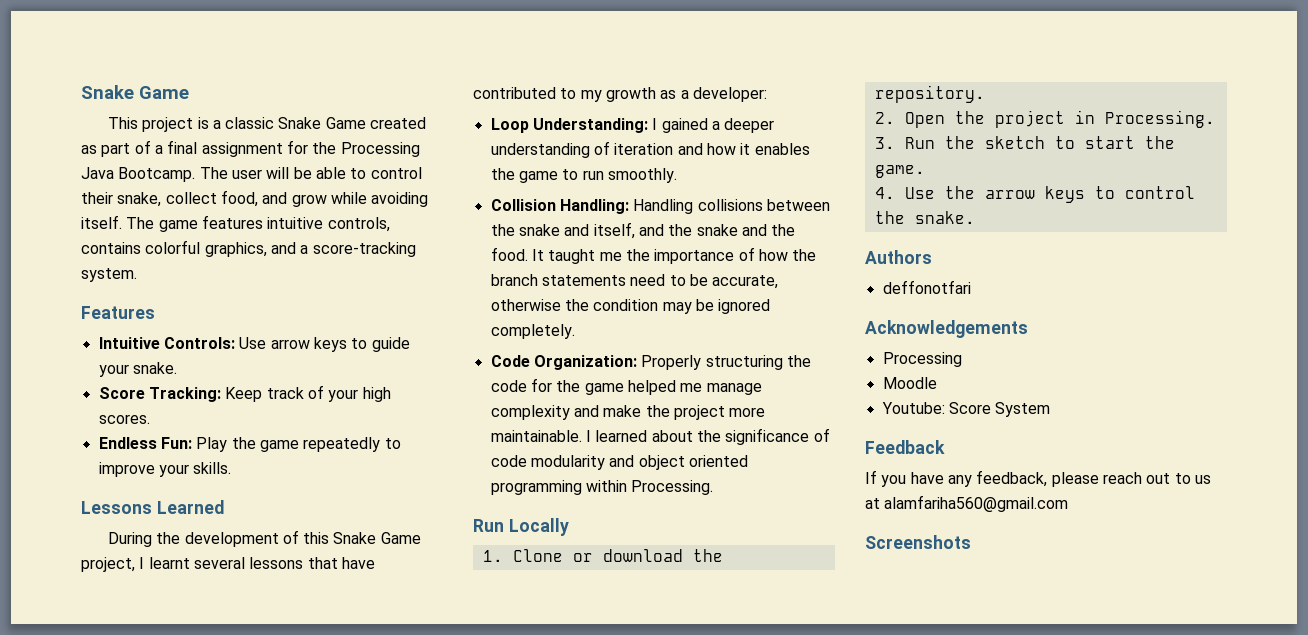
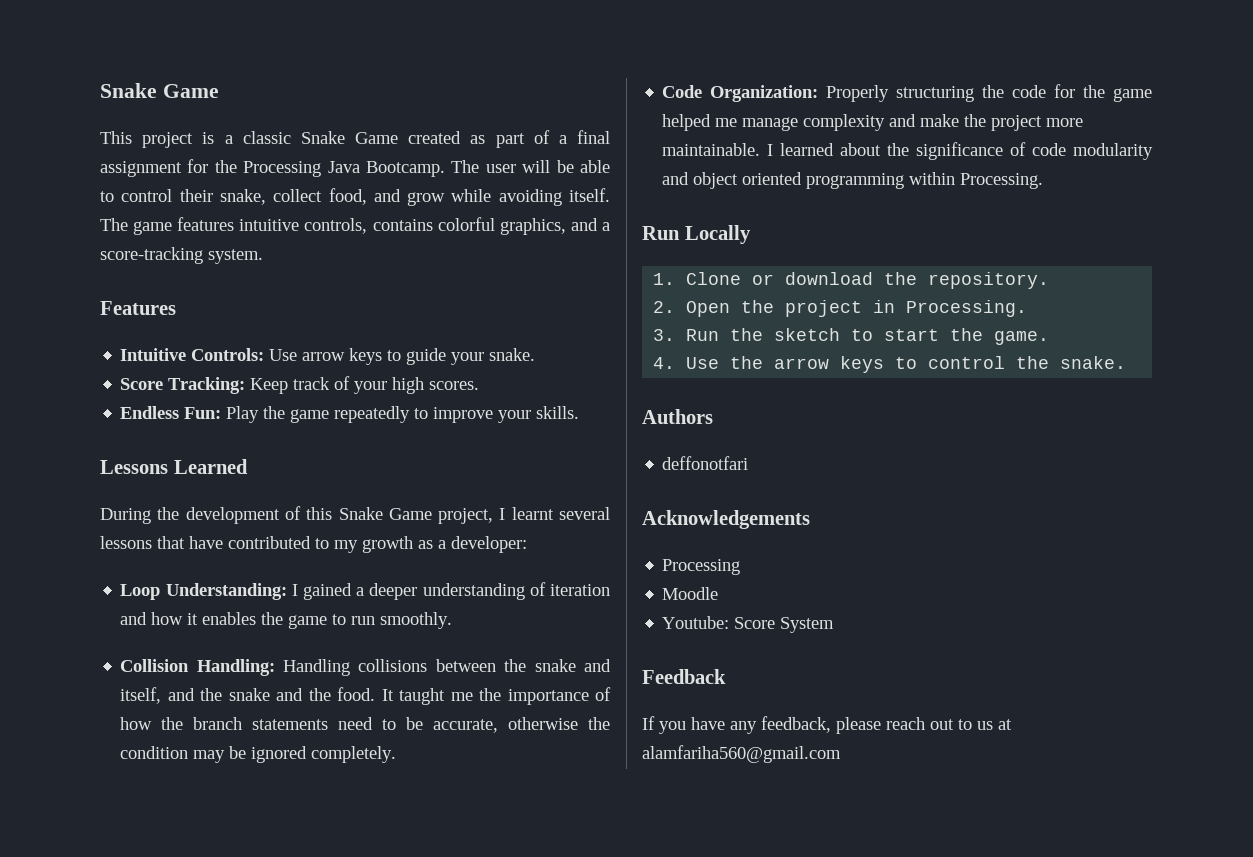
- Screenshots

